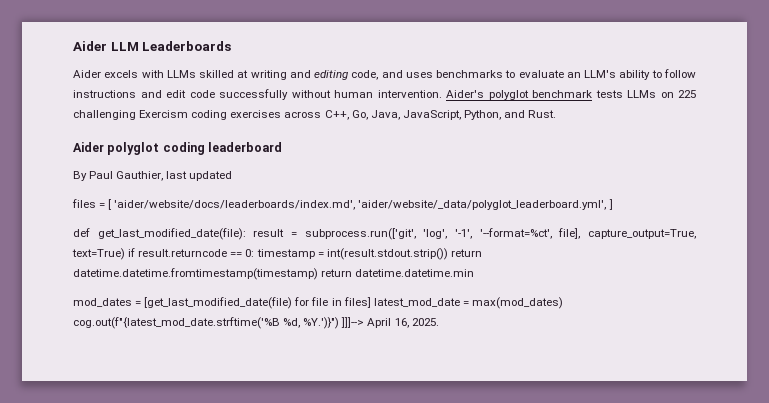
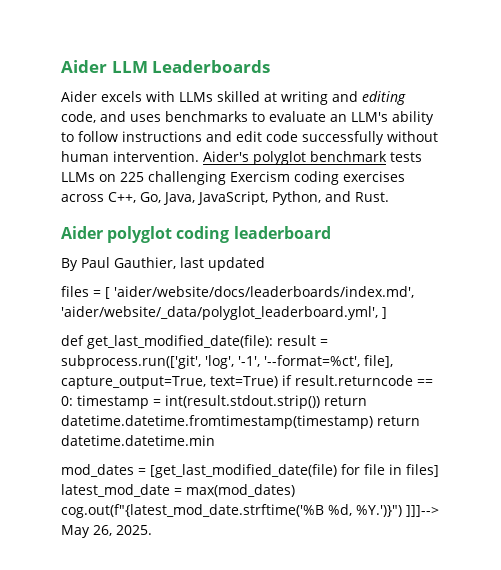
- mod_dates = [get_last_modified_date(file) for file in files] latest_mod_date = max(mod_dates) cog.out(f"{latest_mod_date.strftime('%B %d, %Y.')}") ]]]--> April 16, 2025.
+ mod_dates = [get_last_modified_date(file) for file in files] latest_mod_date = max(mod_dates) cog.out(f"{latest_mod_date.strftime('%B %d, %Y.')}") ]]]--> May 26, 2025.

